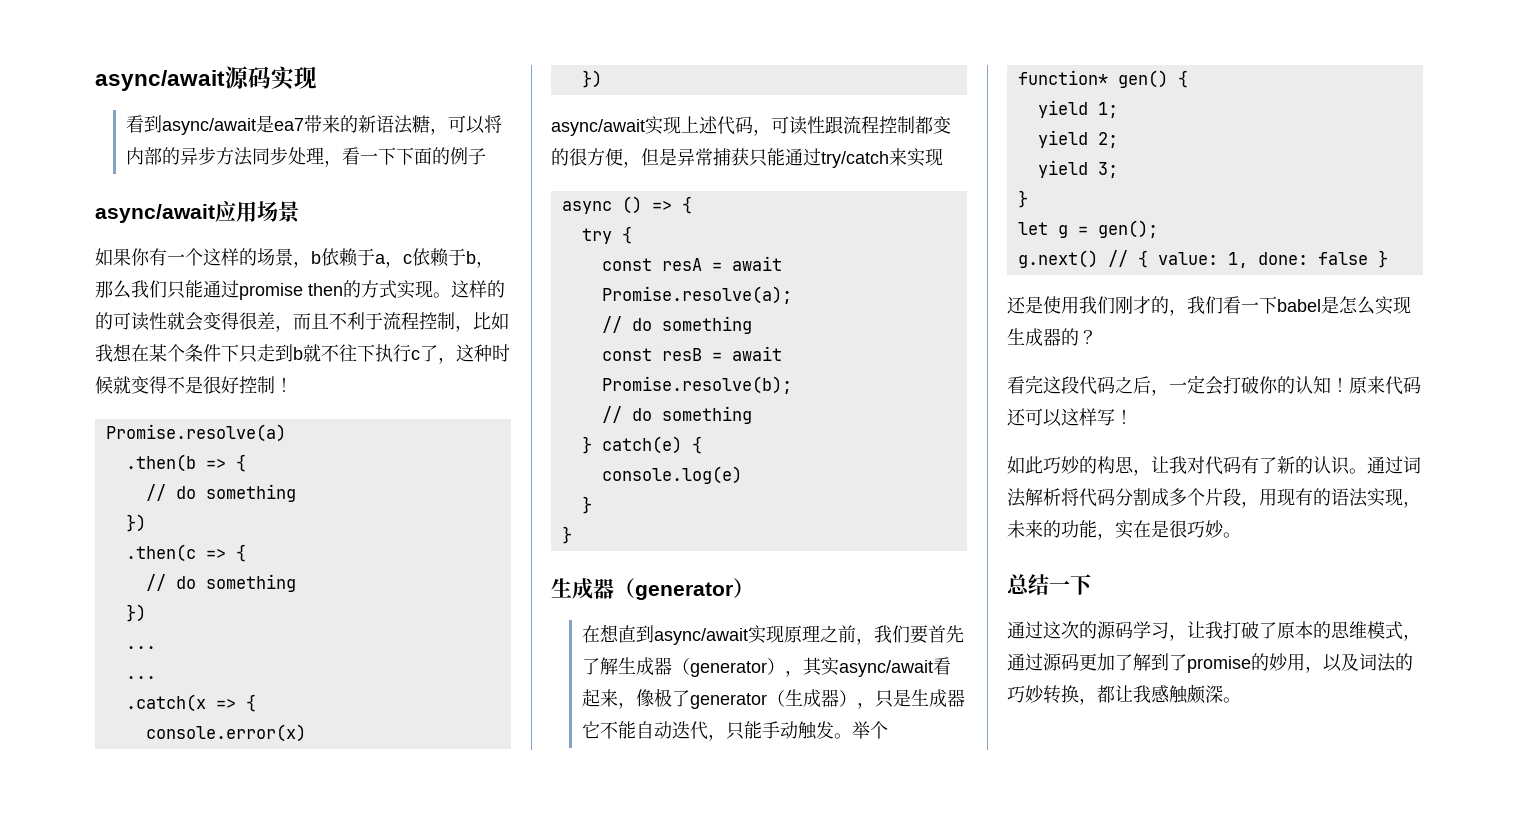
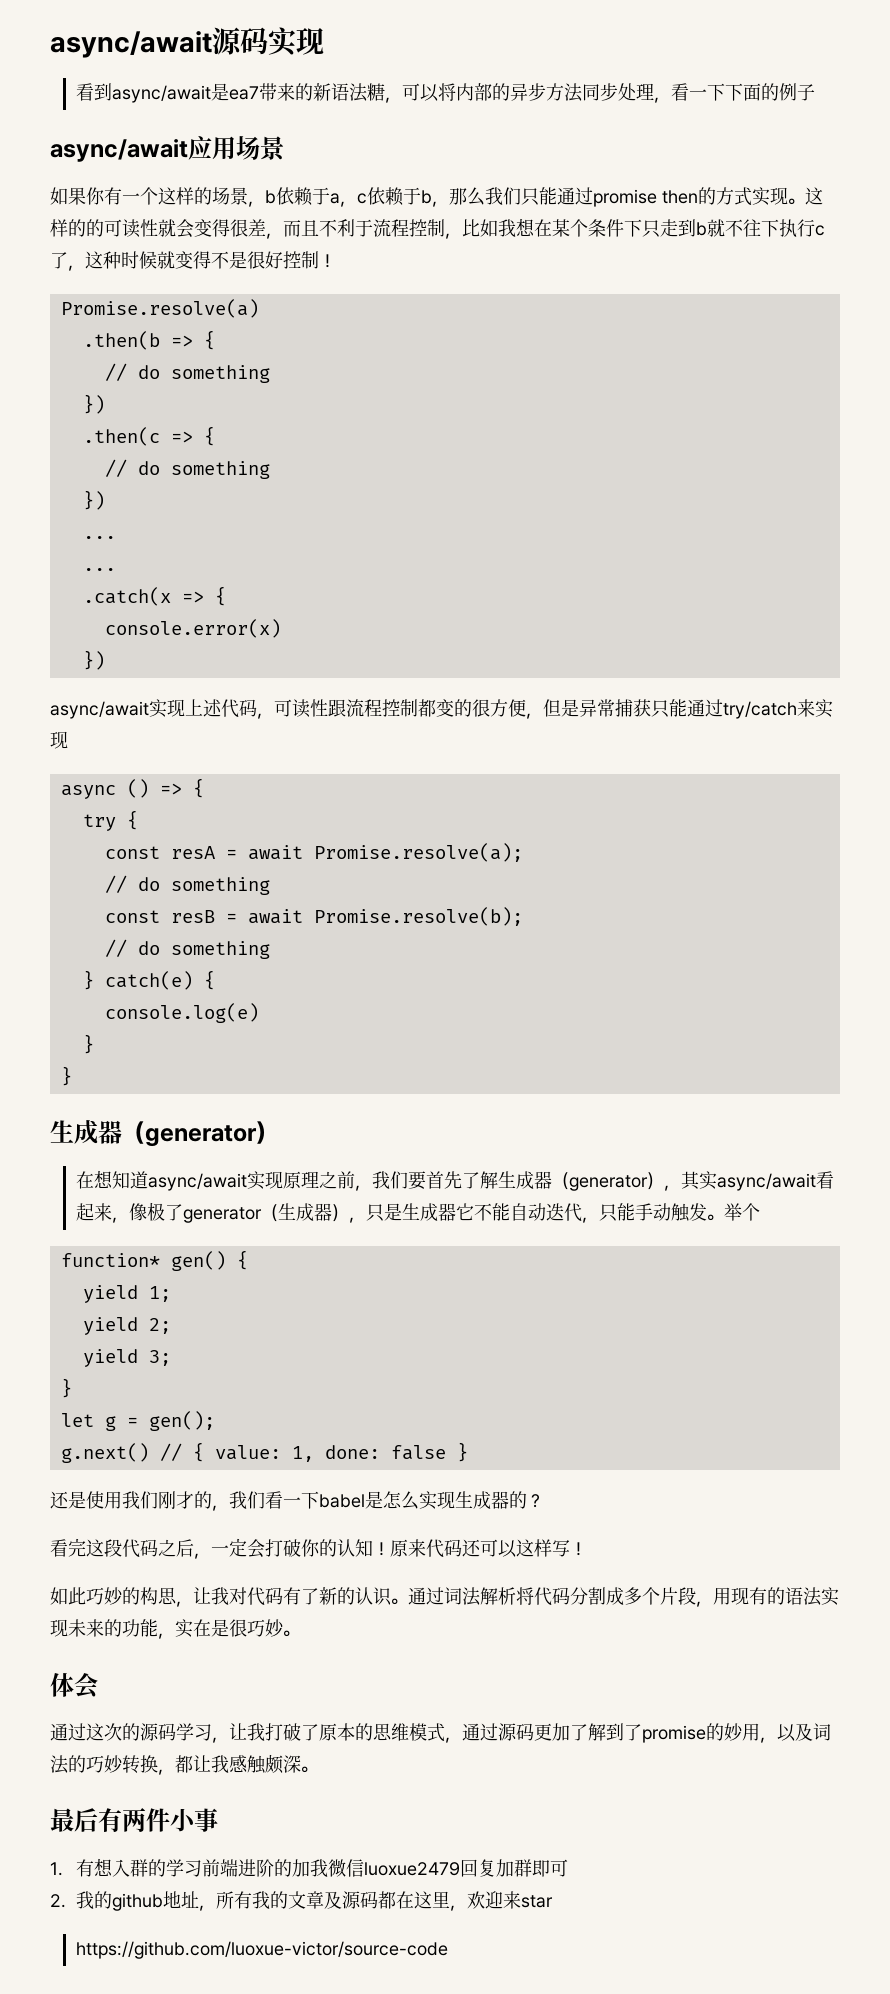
- 在想直到async/await实现原理之前，我们要首先了解生成器（generator），其实async/await看起来，像极了generator（生成器），只是生成器它不能自动迭代，只能手动触发。
+ 在想知道async/await实现原理之前，我们要首先了解生成器（generator），其实async/await看起来，像极了generator（生成器），只是生成器它不能自动迭代，只能手动触发。
- 通过词法解析将代码分割成多个片段，用现有的语法实现，未来的功能，实在是很巧妙。
+ 通过词法解析将代码分割成多个片段，用现有的语法实现未来的功能，实在是很巧妙。
- 总结一下
+ 体会
+ 最后有两件小事
+ 1.有想入群的学习前端进阶的加我微信luoxue2479回复加群即可
+ 2.我的github地址，所有我的文章及源码都在这里，欢迎来star
+ https://github.com/luoxue-victor/source-code

